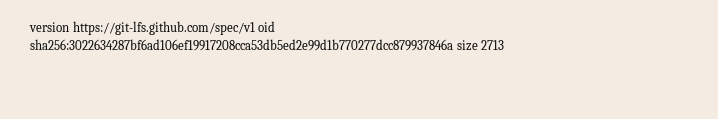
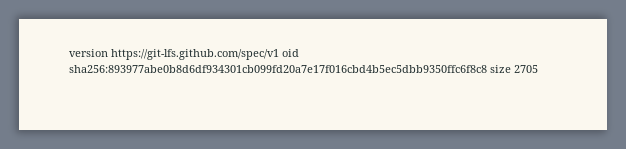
- version https://git-lfs.github.com/spec/v1 oid sha256:3022634287bf6ad106ef19917208cca53db5ed2e99d1b770277dcc879937846a size 2713
+ version https://git-lfs.github.com/spec/v1 oid sha256:893977abe0b8d6df934301cb099fd20a7e17f016cbd4b5ec5dbb9350ffc6f8c8 size 2705

